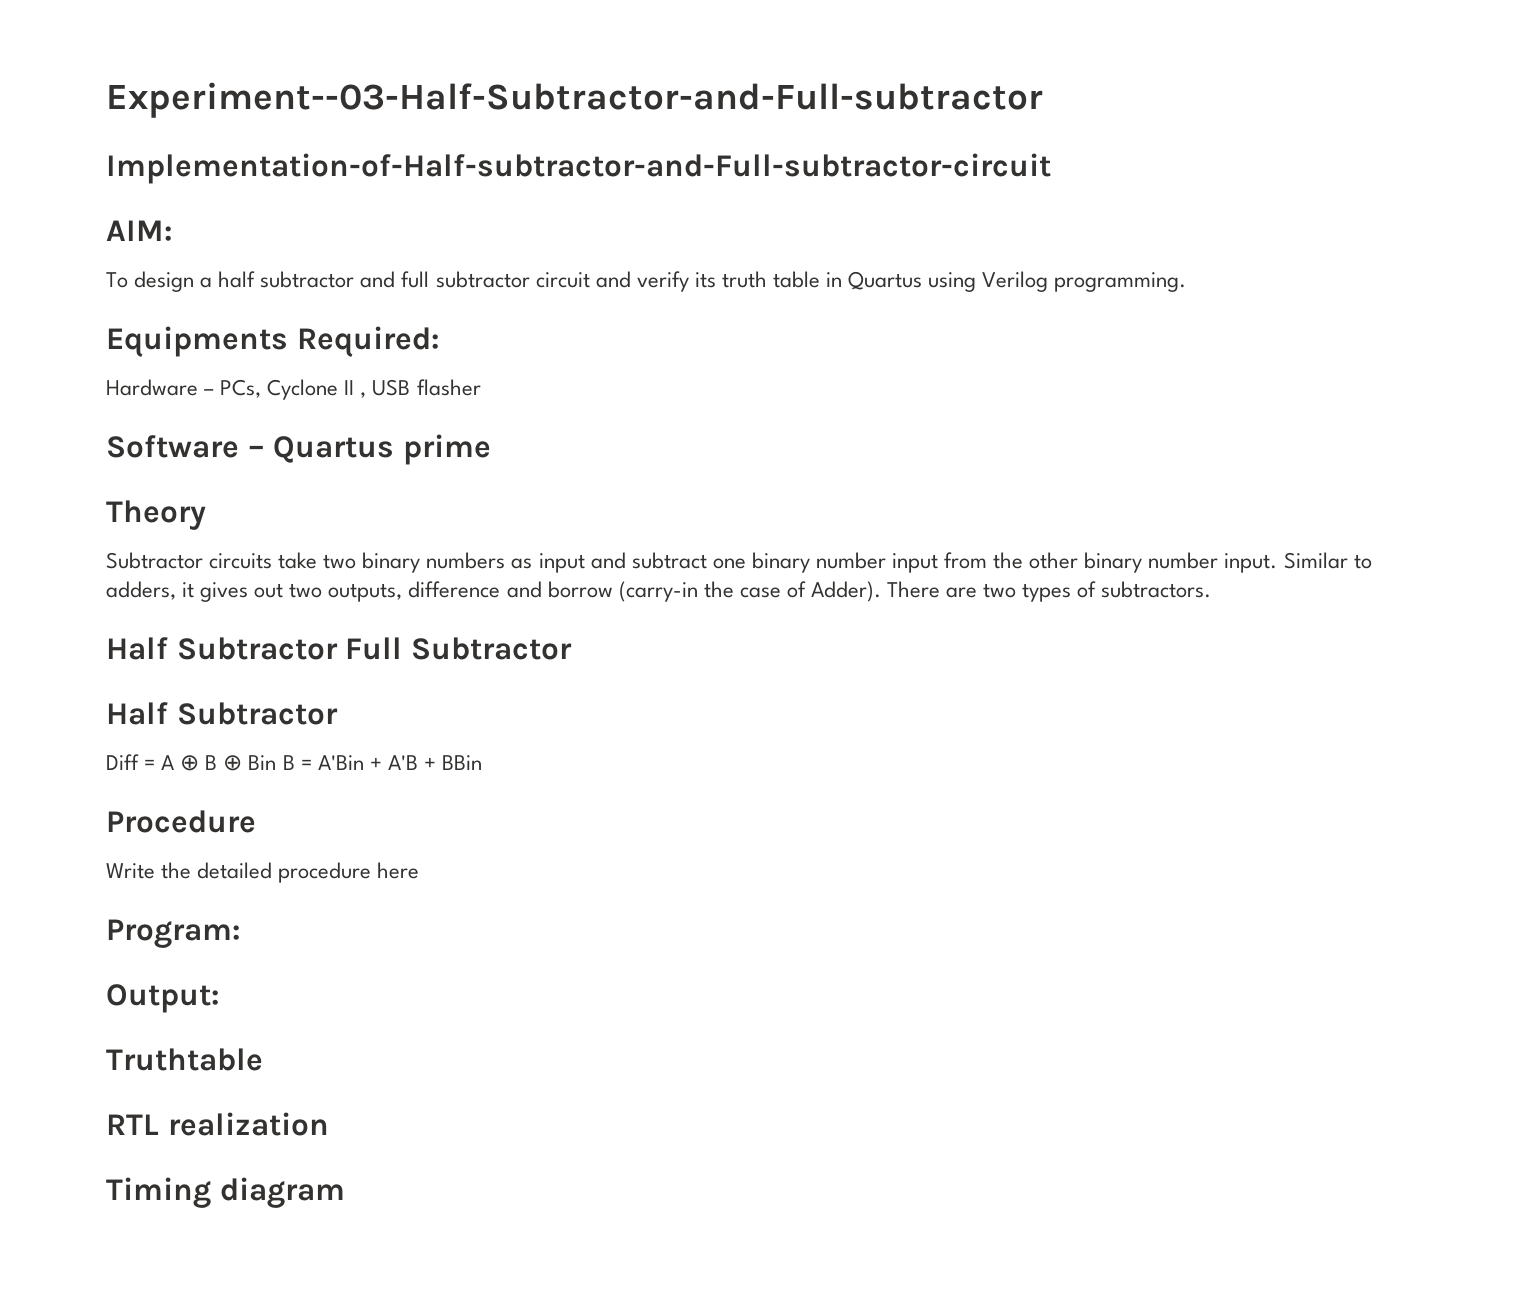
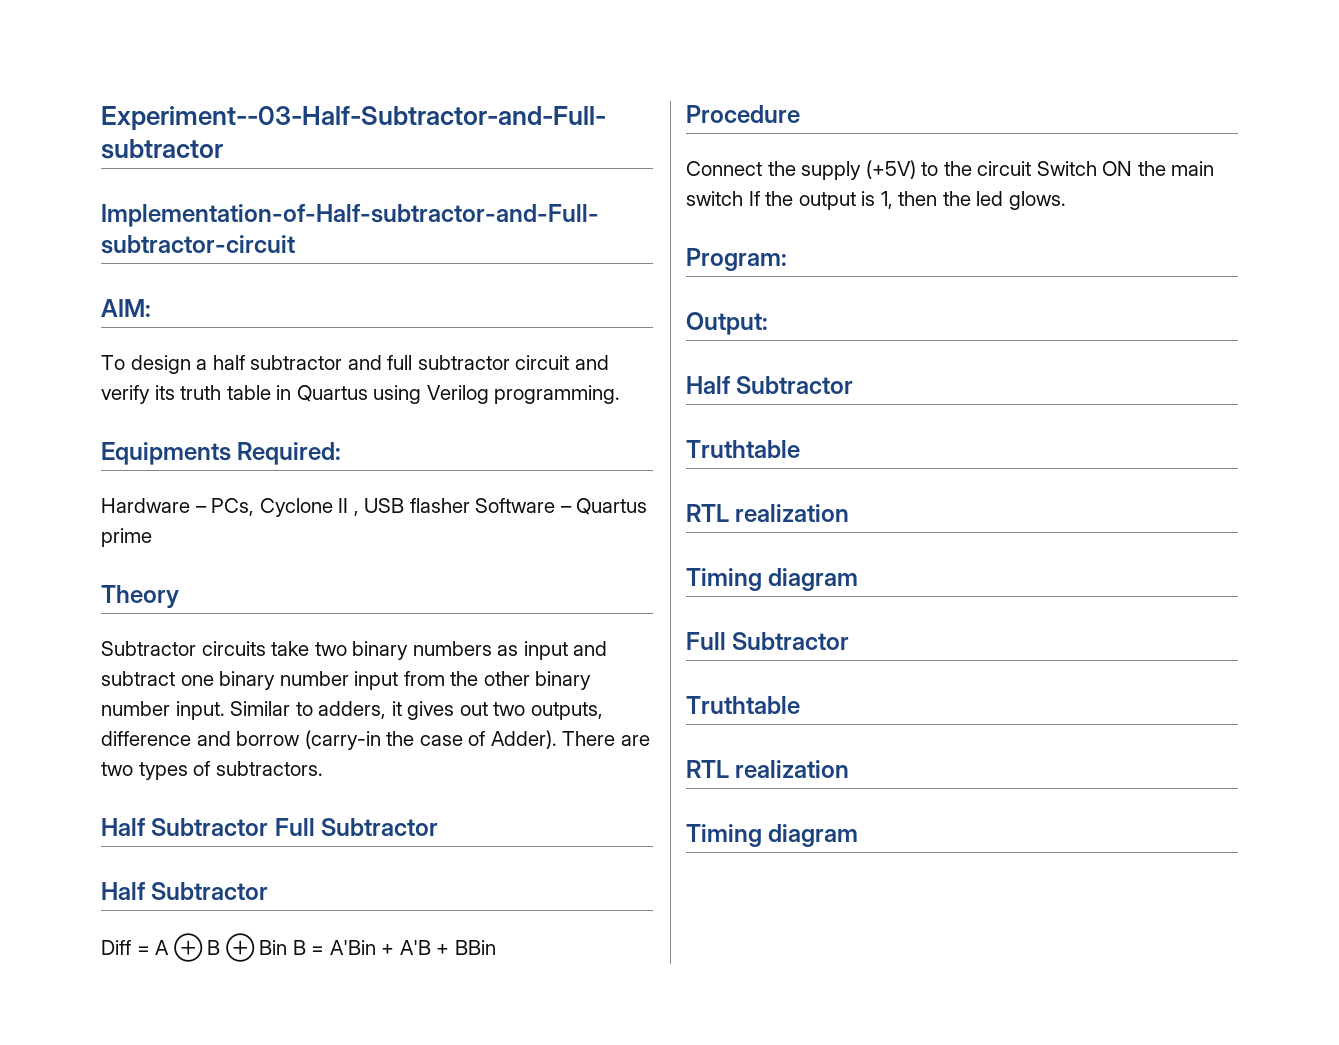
- Hardware – PCs, Cyclone II , USB flasher
- Software – Quartus prime
+ Hardware – PCs, Cyclone II , USB flasher Software – Quartus prime
- Write the detailed procedure here
+ Connect the supply (+5V) to the circuit Switch ON the main switch If the output is 1, then the led glows.
  Output:
+ Half Subtractor
+ Truthtable
+ RTL realization
+ Timing diagram
+ Full Subtractor

